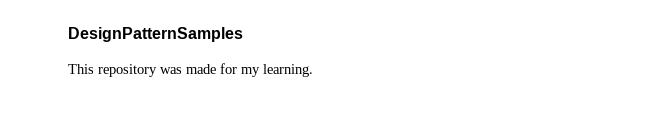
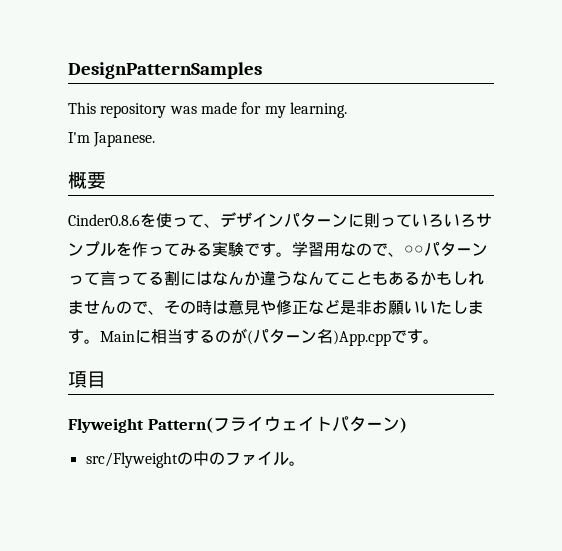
+ I'm Japanese.
+ 概要
+ Cinder0.8.6を使って、デザインパターンに則っていろいろサンプルを作ってみる実験です。学習用なので、○○パターンって言ってる割にはなんか違うなんてこともあるかもしれませんので、その時は意見や修正など是非お願いいたします。Mainに相当するのが(パターン名)App.cppです。
+ 項目
+ Flyweight Pattern(フライウェイトパターン)
+ src/Flyweightの中のファイル。

